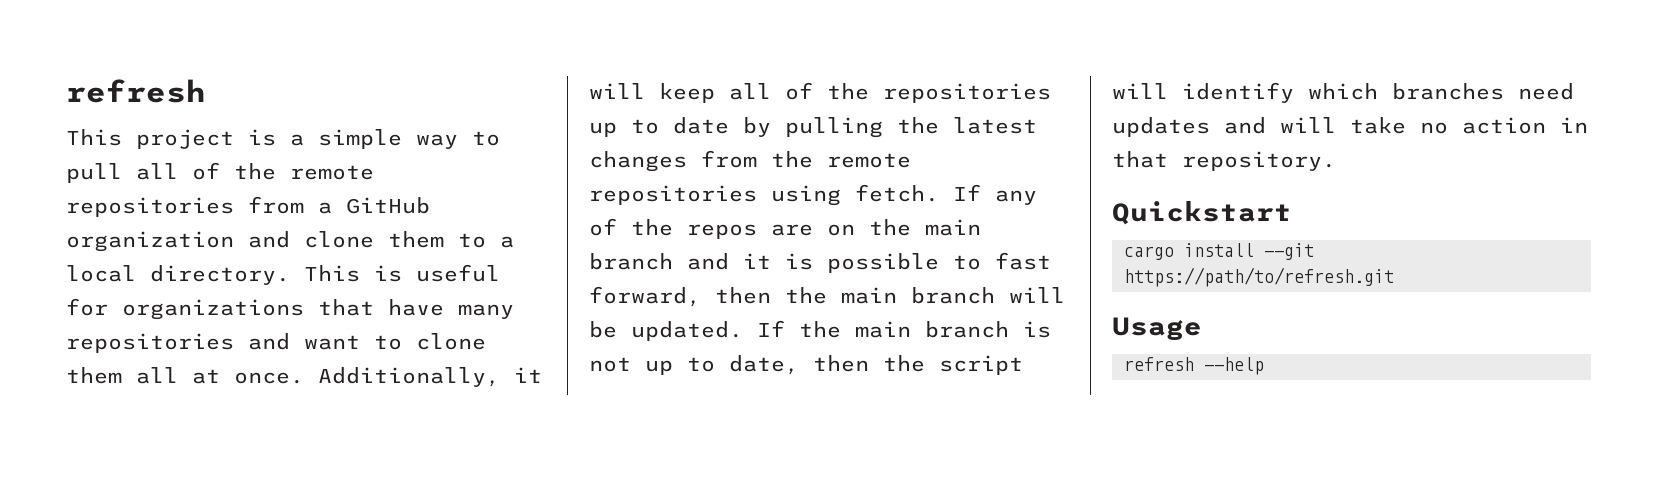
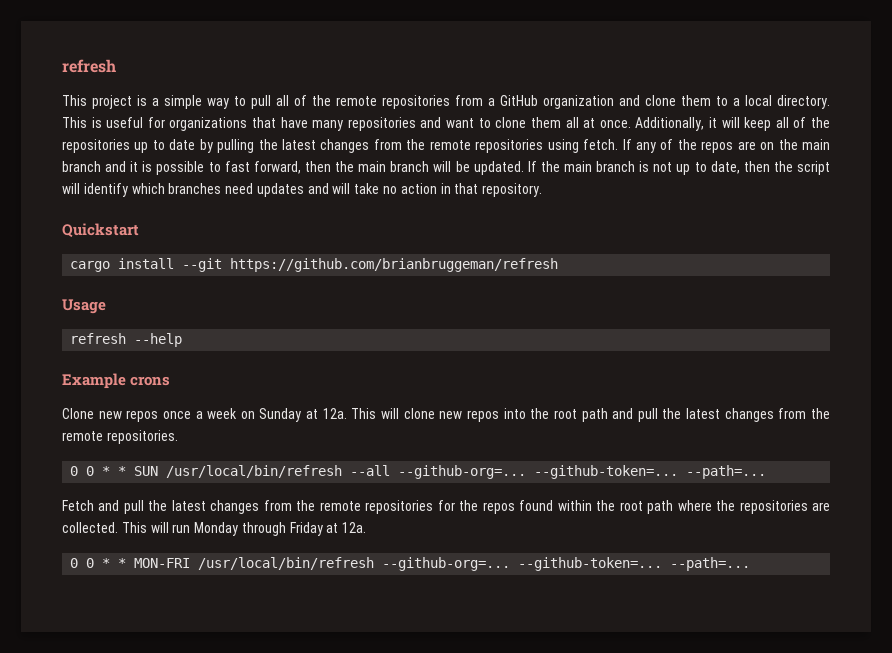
- cargo install --git https://path/to/refresh.git
+ cargo install --git https://github.com/brianbruggeman/refresh
+ Example crons
+ Clone new repos once a week on Sunday at 12a. This will clone new repos into the root path and pull the latest changes from the remote repositories.
+ 0 0 * * SUN /usr/local/bin/refresh --all --github-org=... --github-token=... --path=...
+ Fetch and pull the latest changes from the remote repositories for the repos found within the root path where the repositories are collected. This will run Monday through Friday at 12a.
+ 0 0 * * MON-FRI /usr/local/bin/refresh --github-org=... --github-token=... --path=...

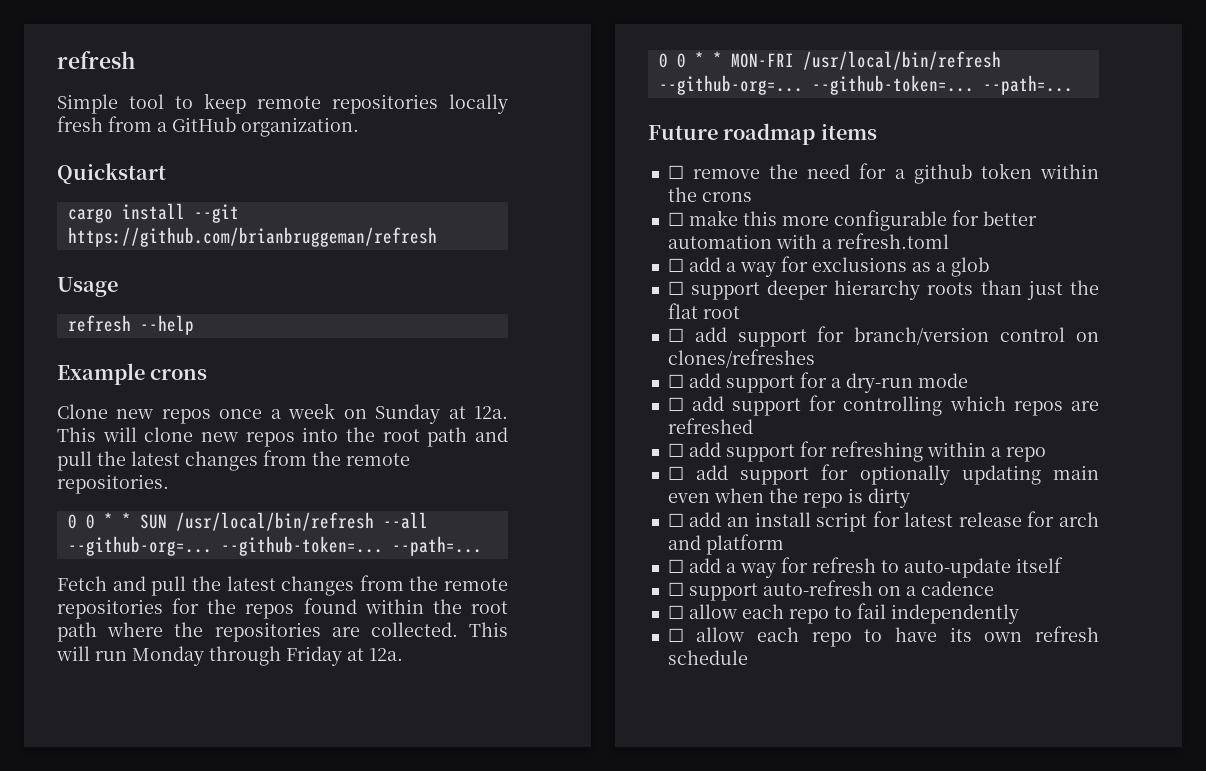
- This project is a simple way to pull all of the remote repositories from a GitHub organization and clone them to a local directory. This is useful for organizations that have many repositories and want to clone them all at once. Additionally, it will keep all of the repositories up to date by pulling the latest changes from the remote repositories using fetch. If any of the repos are on the main branch and it is possible to fast forward, then the main branch will be updated. If the main branch is not up to date, then the script will identify which branches need updates and will take no action in that repository.
+ Simple tool to keep remote repositories locally fresh from a GitHub organization.
+ Future roadmap items
+ ☐ remove the need for a github token within the crons
+ ☐ make this more configurable for better automation with a refresh.toml
+ ☐ add a way for exclusions as a glob
+ ☐ support deeper hierarchy roots than just the flat root
+ ☐ add support for branch/version control on clones/refreshes
+ ☐ add support for a dry-run mode
+ ☐ add support for controlling which repos are refreshed
+ ☐ add support for refreshing within a repo
+ ☐ add support for optionally updating main even when the repo is dirty
+ ☐ add an install script for latest release for arch and platform
+ ☐ add a way for refresh to auto-update itself
+ ☐ support auto-refresh on a cadence
+ ☐ allow each repo to fail independently
+ ☐ allow each repo to have its own refresh schedule

